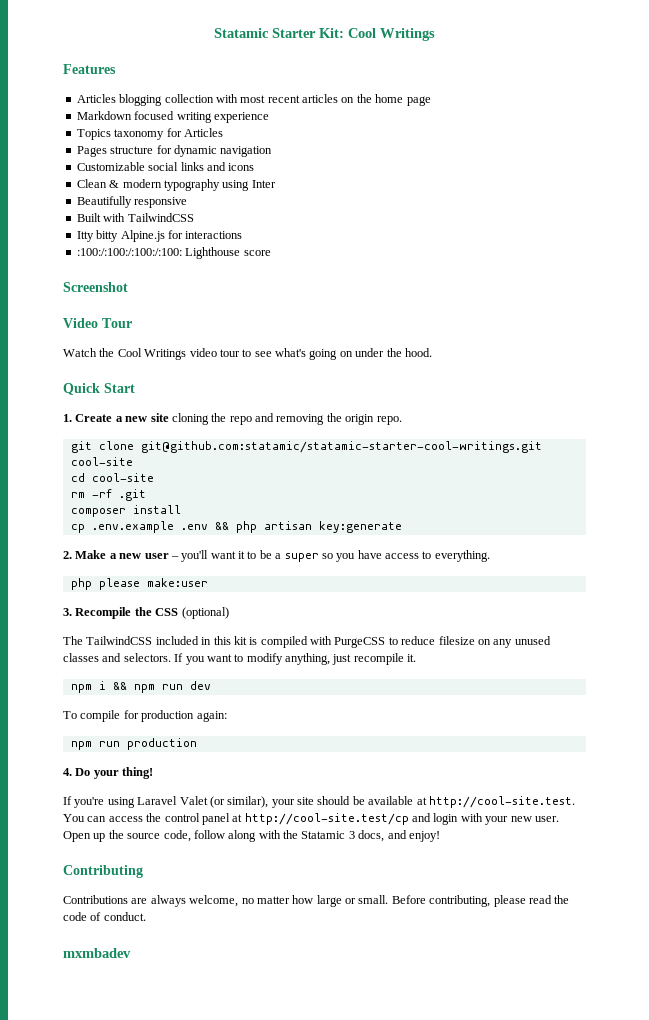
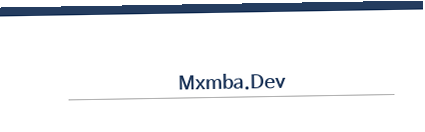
- Statamic Starter Kit: Cool Writings
- Features
- Articles blogging collection with most recent articles on the home page
- Markdown focused writing experience
- Topics taxonomy for Articles
- Pages structure for dynamic navigation
- Customizable social links and icons
- Clean & modern typography using Inter
- Beautifully responsive
- Built with TailwindCSS
- Itty bitty Alpine.js for interactions
- :100:/:100:/:100:/:100: Lighthouse score
- Screenshot
- Video Tour
- Watch the Cool Writings video tour to see what's going on under the hood.
- Quick Start
- 1. Create a new site cloning the repo and removing the origin repo.
- git clone git@github.com:statamic/statamic-starter-cool-writings.git cool-site
- cd cool-site
- rm -rf .git
- composer install
- cp .env.example .env && php artisan key:generate
- 2. Make a new user – you'll want it to be a super so you have access to everything.
- php please make:user
- 3. Recompile the CSS (optional)
- The TailwindCSS included in this kit is compiled with PurgeCSS to reduce filesize on any unused classes and selectors. If you want to modify anything, just recompile it.
- npm i && npm run dev
- To compile for production again:
- npm run production
- 4. Do your thing!
- If you're using Laravel Valet (or similar), your site should be available at http://cool-site.test. You can access the control panel at http://cool-site.test/cp and login with your new user. Open up the source code, follow along with the Statamic 3 docs, and enjoy!
- Contributing
- Contributions are always welcome, no matter how large or small. Before contributing, please read the code of conduct.
- mxmbadev
+ Mxmba.Dev

